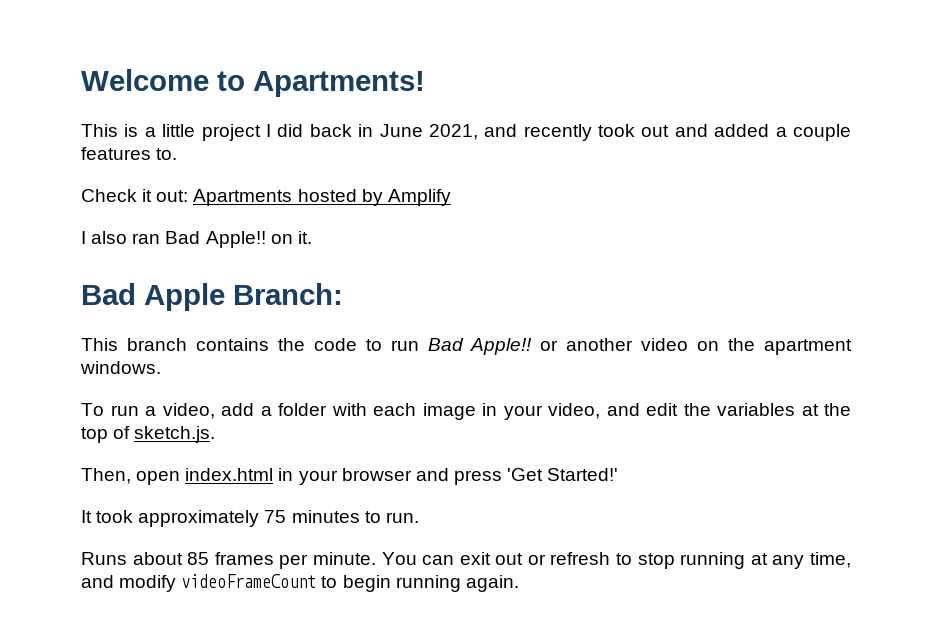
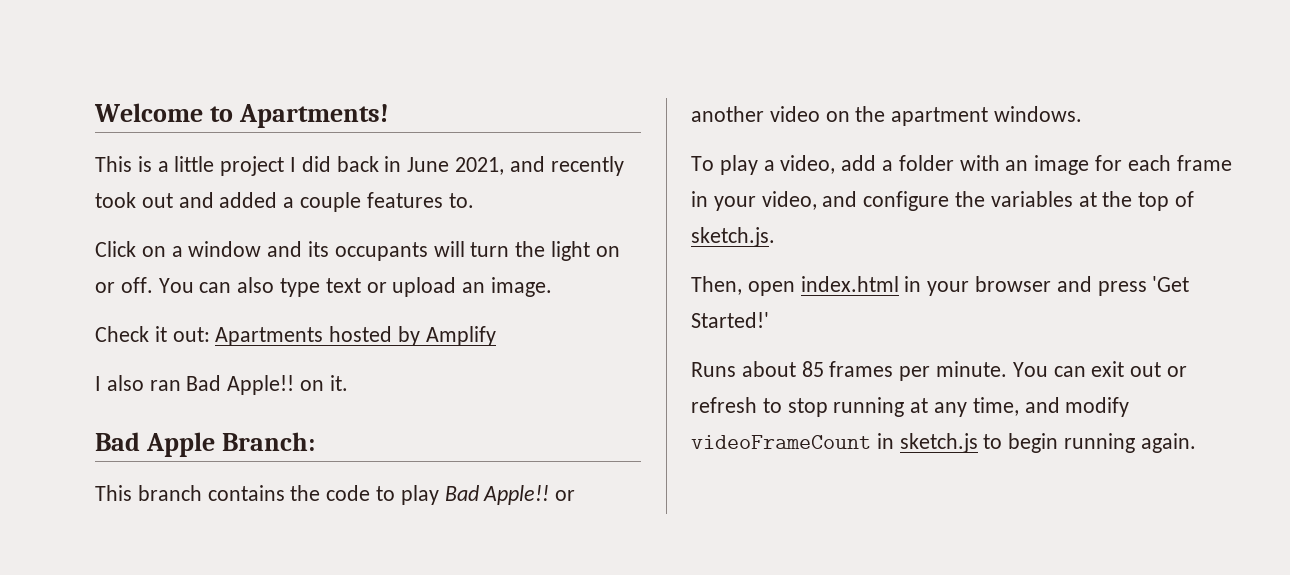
+ Click on a window and its occupants will turn the light on or off. You can also type text or upload an image.
- This branch contains the code to run Bad Apple!! or another video on the apartment windows.
+ This branch contains the code to play Bad Apple!! or another video on the apartment windows.
- To run a video, add a folder with each image in your video, and edit the variables at the top of sketch.js.
+ To play a video, add a folder with an image for each frame in your video, and configure the variables at the top of sketch.js.
- It took approximately 75 minutes to run.
- You can exit out or refresh to stop running at any time, and modify videoFrameCount to begin running again.
+ You can exit out or refresh to stop running at any time, and modify videoFrameCount in sketch.js to begin running again.

